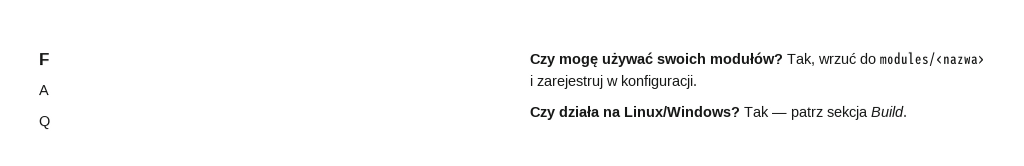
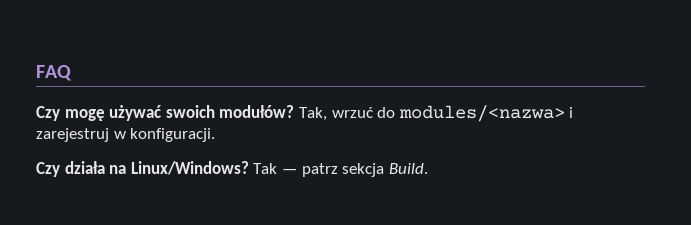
- F
- A
- Q
+ FAQ

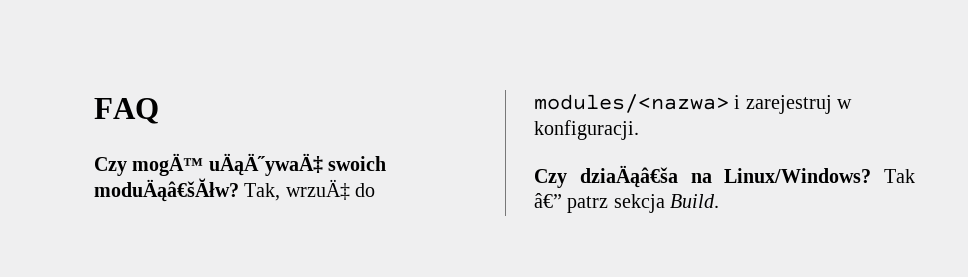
- Czy mogę używać swoich modułów? Tak, wrzuć do modules/<nazwa> i zarejestruj w konfiguracji.
+ Czy mogÄ™ uÄąÄ˝ywaÄ‡ swoich moduÄąâ€šĂłw? Tak, wrzuÄ‡ do modules/<nazwa> i zarejestruj w konfiguracji.
- Czy działa na Linux/Windows?
+ Czy dziaÄąâ€ša na Linux/Windows?
- Tak — patrz sekcja Build.
+ Tak â€” patrz sekcja Build.

